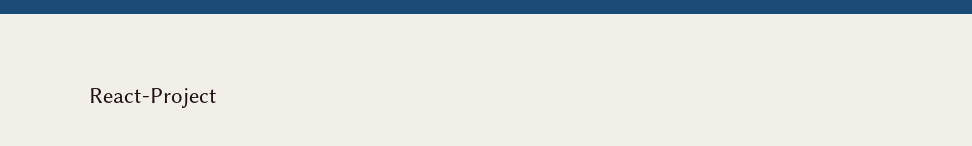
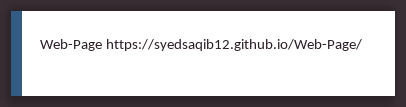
- React-Project
+ Web-Page https://syedsaqib12.github.io/Web-Page/

